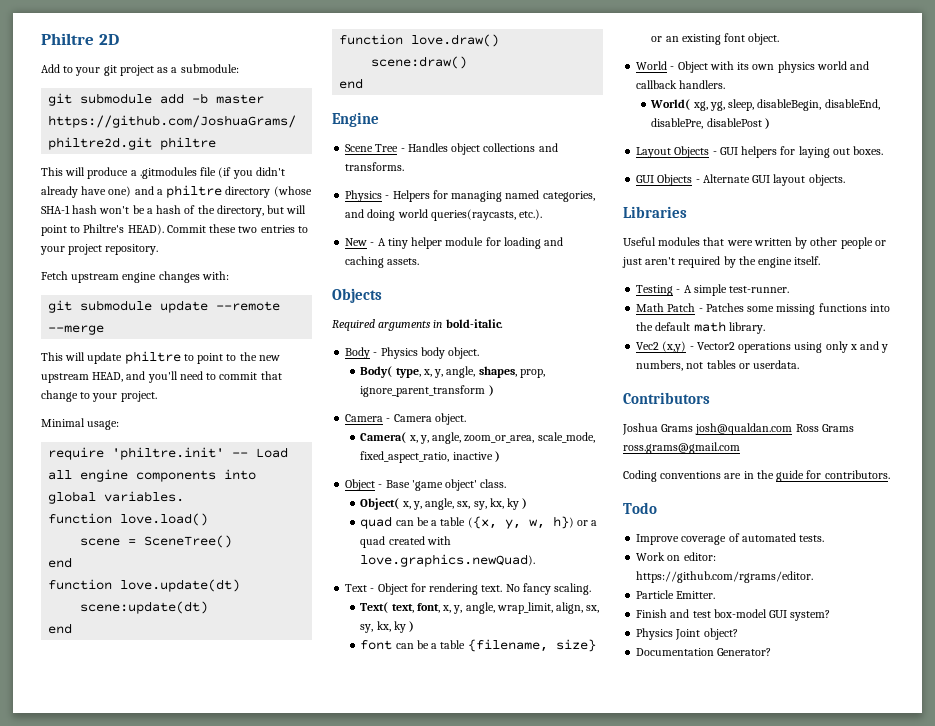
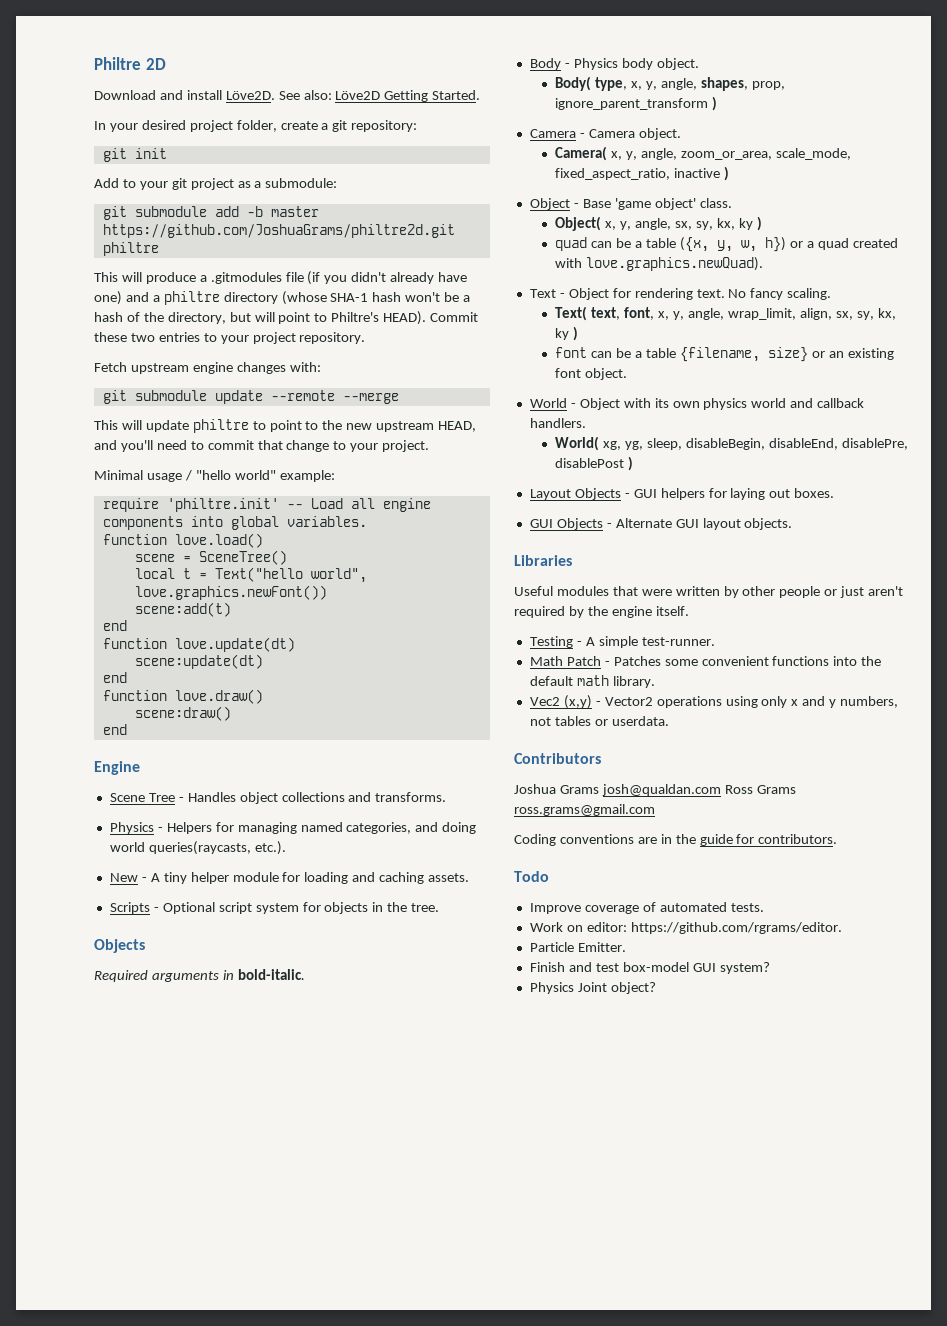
+ Download and install Löve2D. See also: Löve2D Getting Started.
+ In your desired project folder, create a git repository:
+ git init
- Minimal usage:
+ Minimal usage / "hello world" example:
+ local t = Text("hello world", love.graphics.newFont())
+ scene:add(t)
+ Scripts - Optional script system for objects in the tree.
- Math Patch - Patches some missing functions into the default math library.
+ Math Patch - Patches some convenient functions into the default math library.
- Documentation Generator?

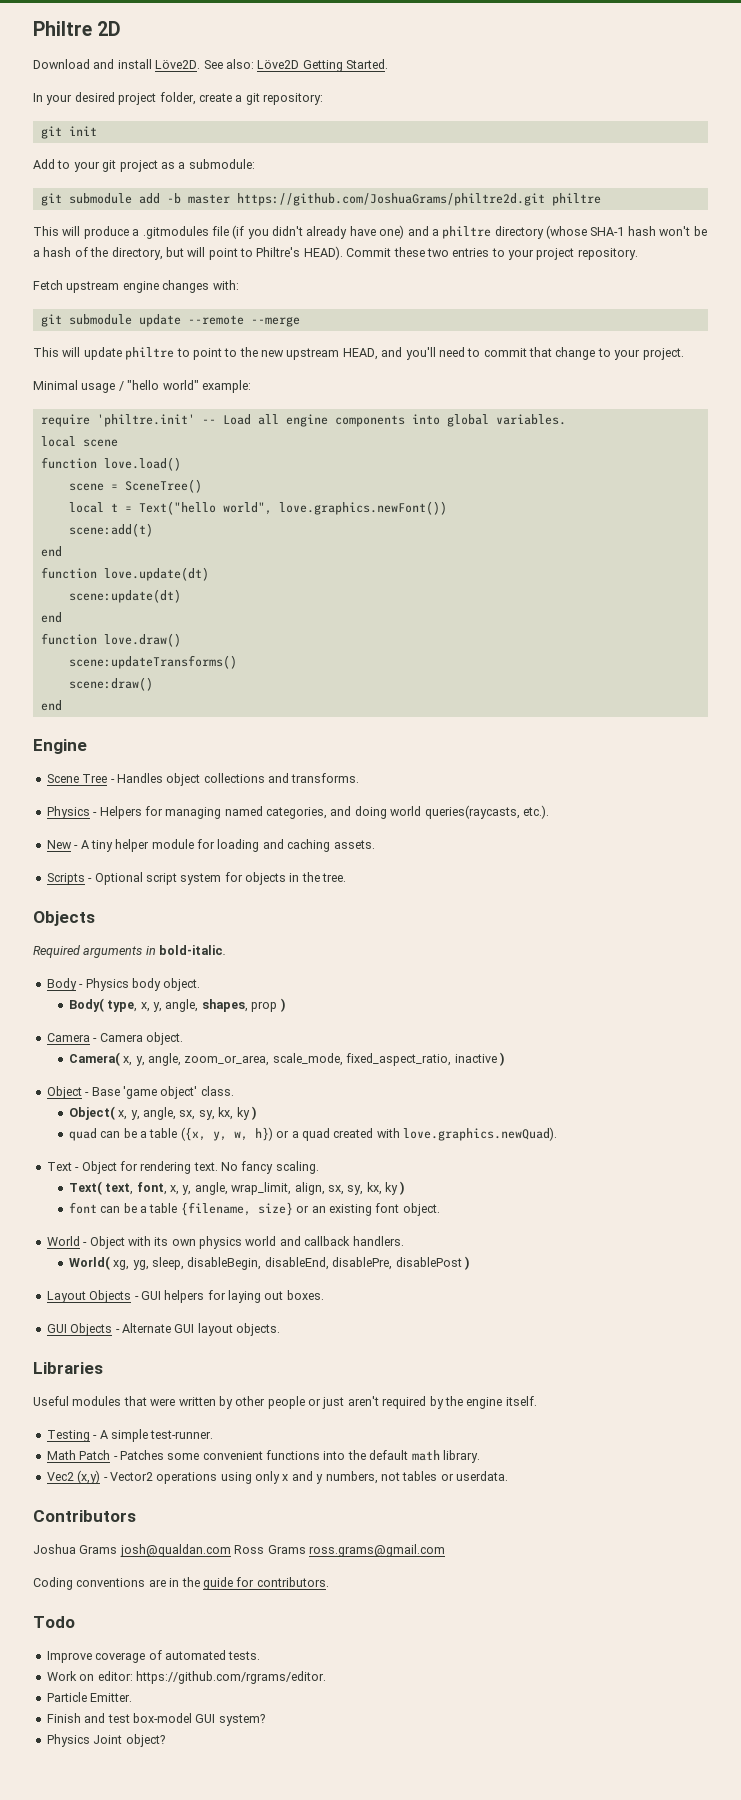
+ local scene
+ scene:updateTransforms()
- Body( type, x, y, angle, shapes, prop, ignore_parent_transform )
+ Body( type, x, y, angle, shapes, prop )

